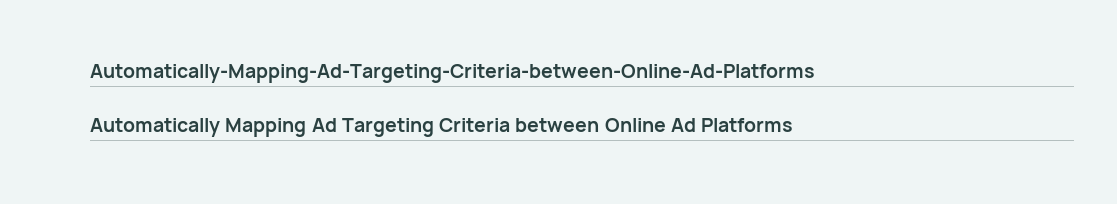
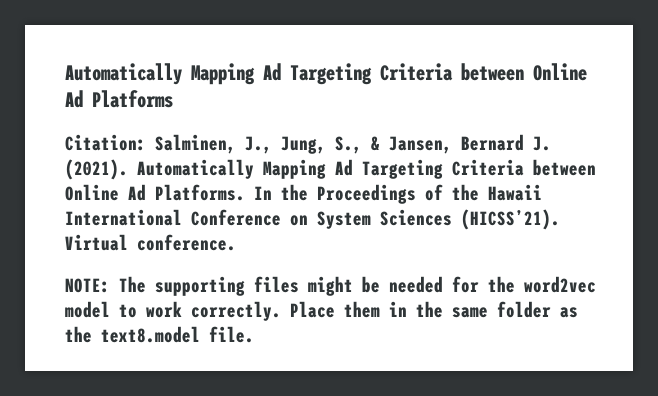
- Automatically-Mapping-Ad-Targeting-Criteria-between-Online-Ad-Platforms
+ Citation: Salminen, J., Jung, S., & Jansen, Bernard J. (2021). Automatically Mapping Ad Targeting Criteria between Online Ad Platforms. In the Proceedings of the Hawaii International Conference on System Sciences (HICSS’21). Virtual conference.
+ NOTE: The supporting files might be needed for the word2vec model to work correctly. Place them in the same folder as the text8.model file.

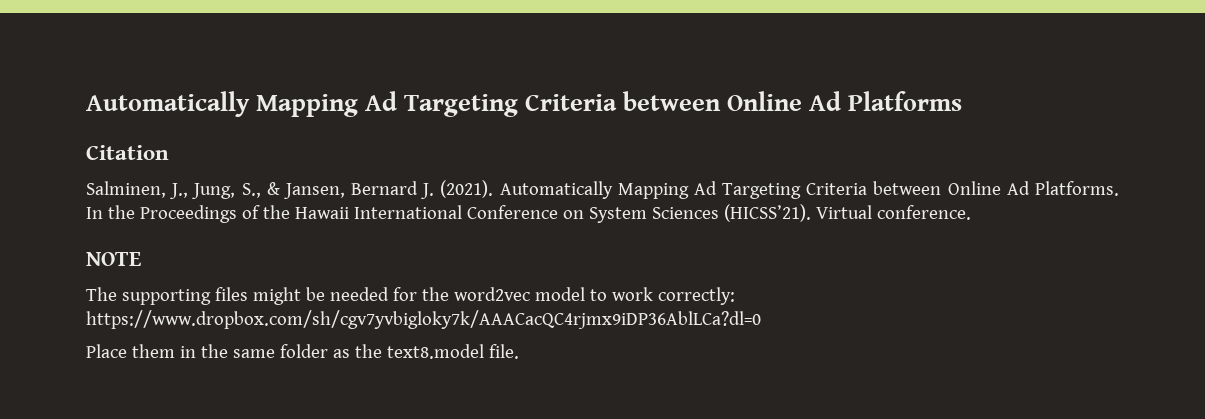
- Citation: Salminen, J., Jung, S., & Jansen, Bernard J. (2021).
+ Citation
+ Salminen, J., Jung, S., & Jansen, Bernard J. (2021).
- NOTE: The supporting files might be needed for the word2vec model to work correctly. Place them in the same folder as the text8.model file.
+ NOTE
+ The supporting files might be needed for the word2vec model to work correctly: https://www.dropbox.com/sh/cgv7yvbigloky7k/AAACacQC4rjmx9iDP36AblLCa?dl=0
+ Place them in the same folder as the text8.model file.

